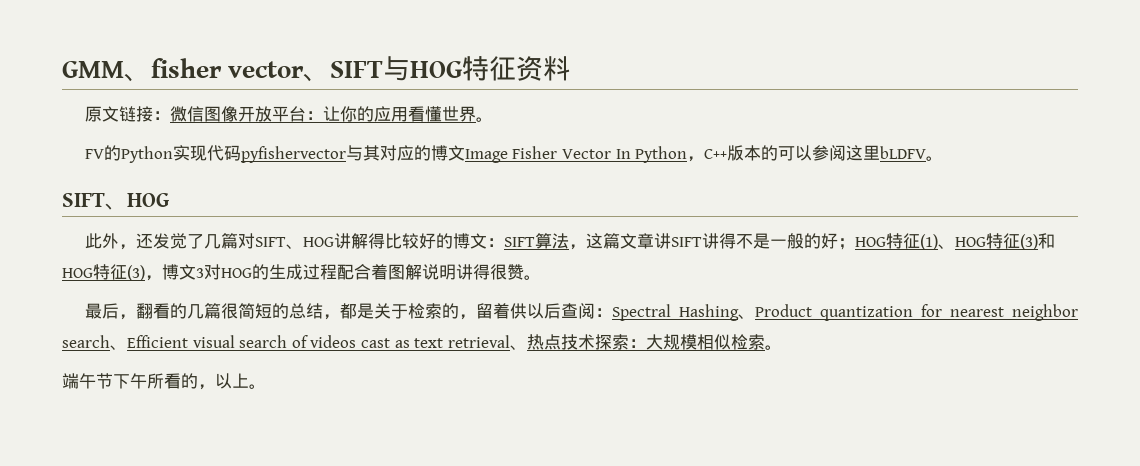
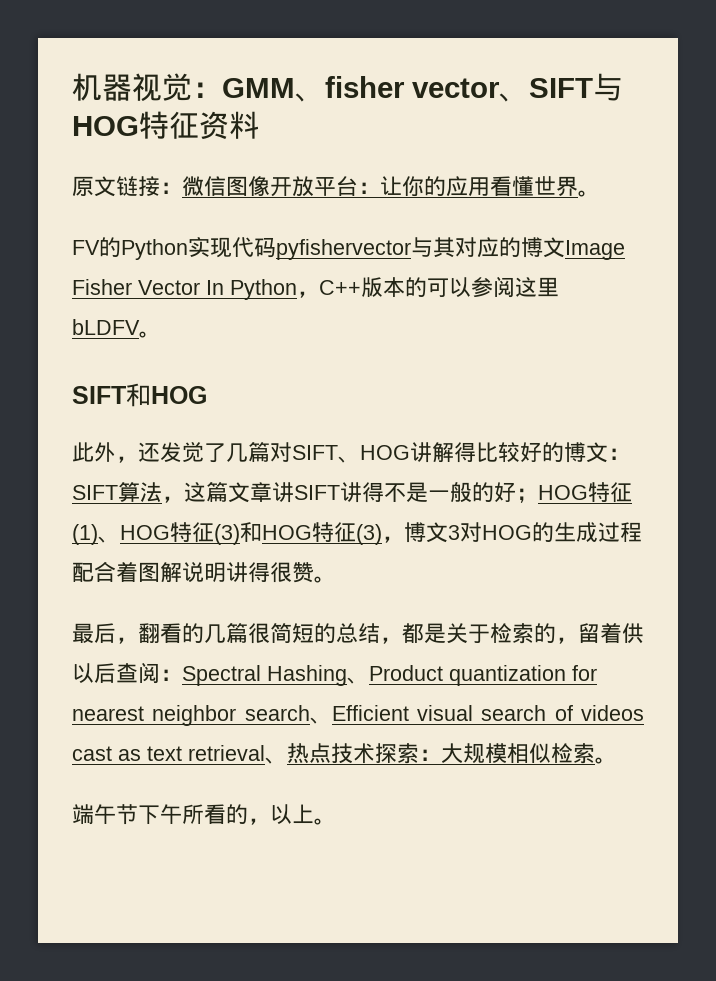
- GMM、fisher vector、SIFT与HOG特征资料
+ 机器视觉：GMM、fisher vector、SIFT与HOG特征资料
  FV的Python实现代码pyfishervector与其对应的博文Image Fisher Vector In Python，C++版本的可以参阅这里bLDFV。
- SIFT、HOG
+ SIFT和HOG

